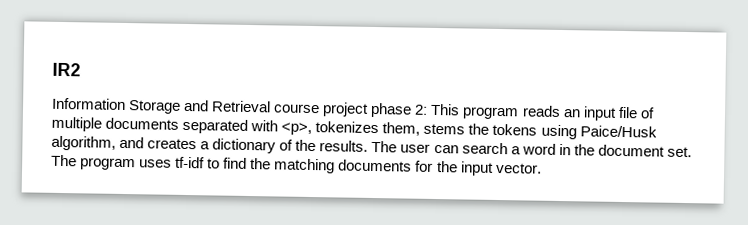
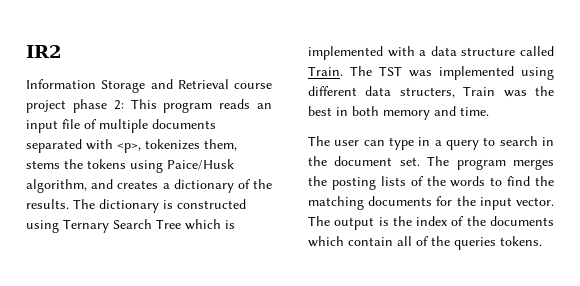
- The user can search a word in the document set.
+ The dictionary is constructed using Ternary Search Tree which is implemented with a data structure called Train. The TST was implemented using different data structers, Train was the best in both memory and time.
+ The user can type in a query to search in the document set.
- The program uses tf-idf to find the matching documents for the input vector.
+ The program merges the posting lists of the words to find the matching documents for the input vector.
+ The output is the index of the documents which contain all of the queries tokens.

